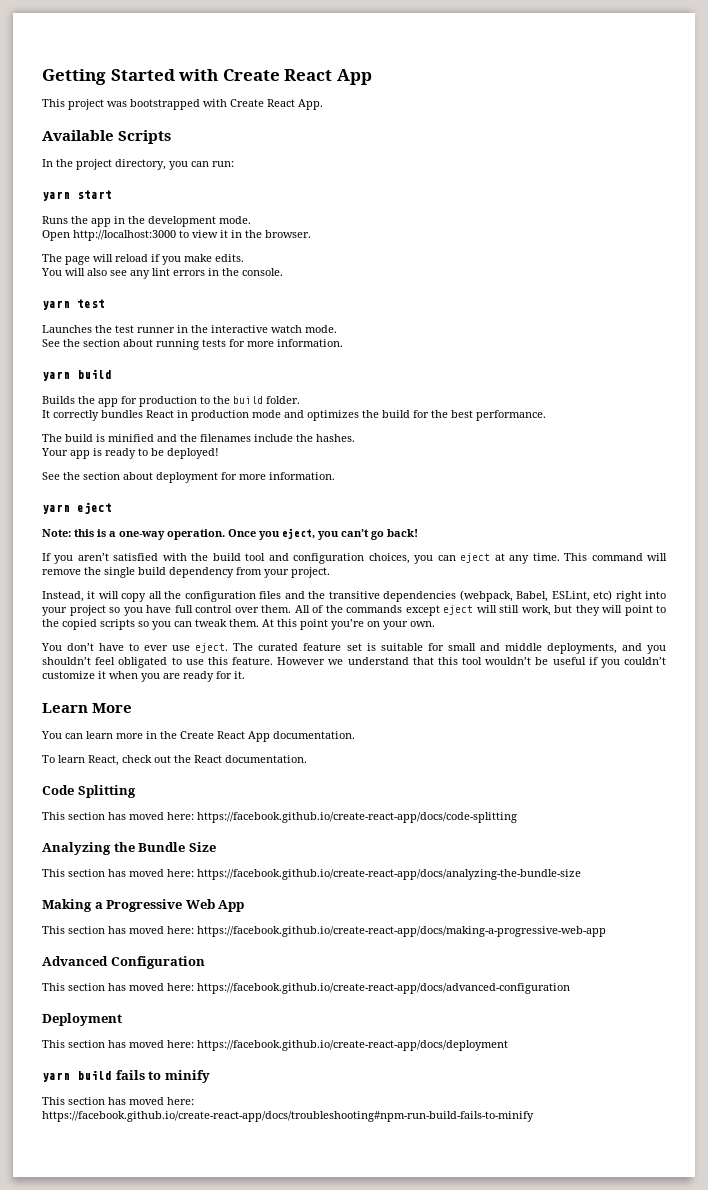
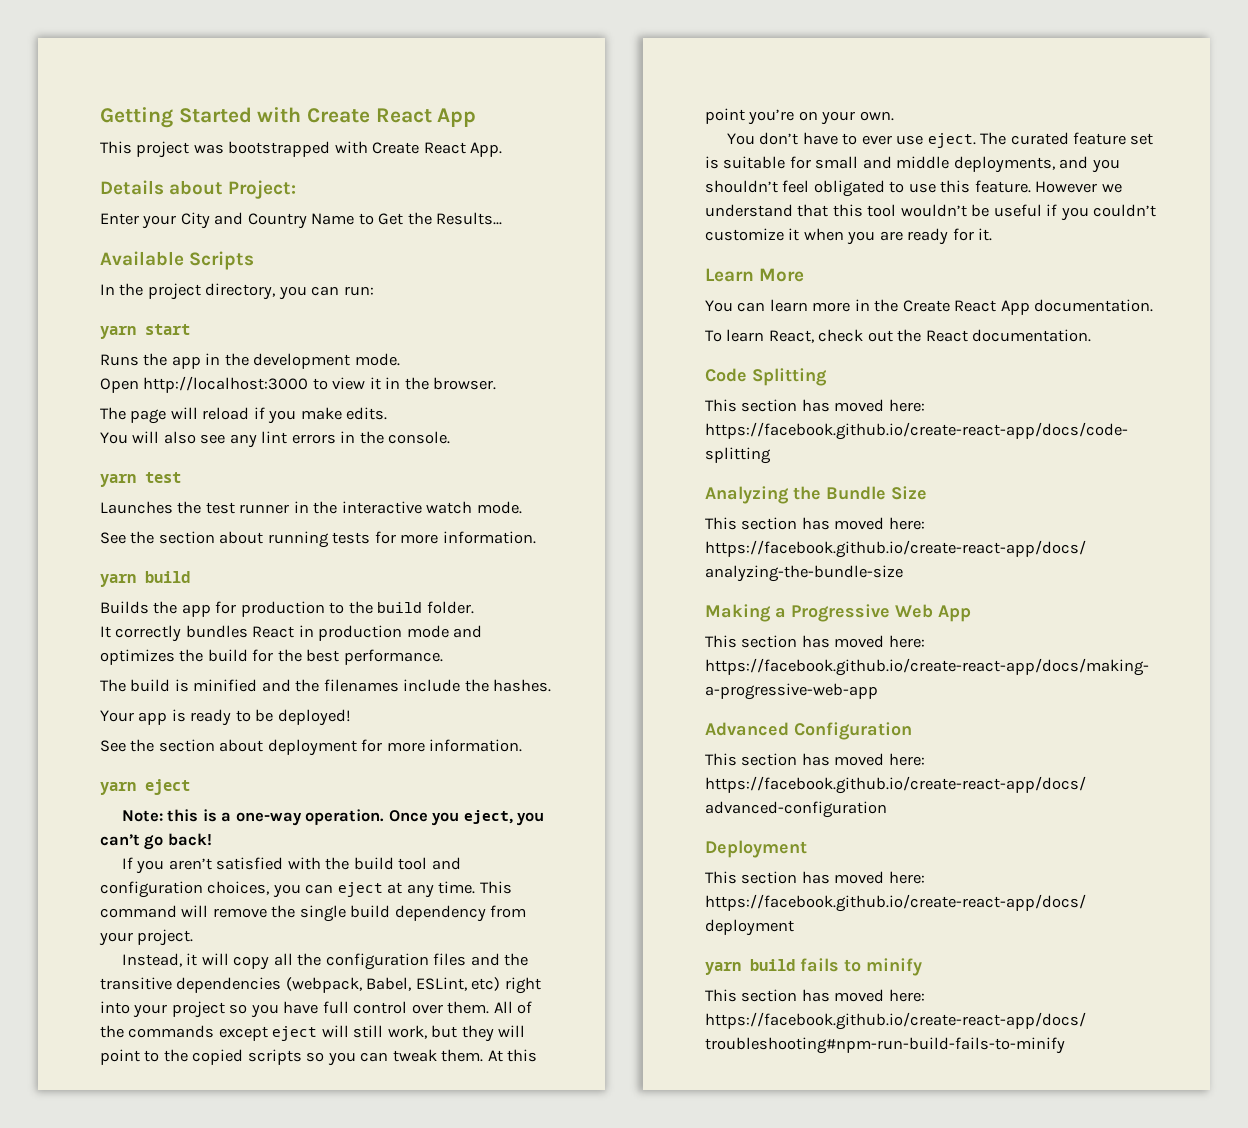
+ Details about Project:
+ Enter your City and Country Name to Get the Results...

